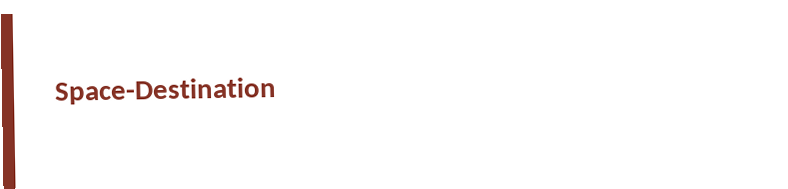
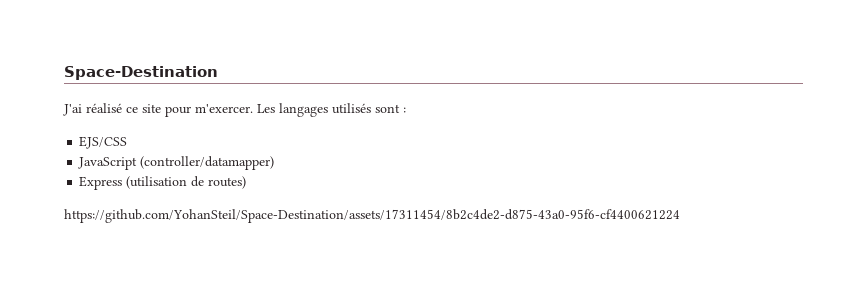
+ J'ai réalisé ce site pour m'exercer. Les langages utilisés sont :
+ EJS/CSS
+ JavaScript (controller/datamapper)
+ Express (utilisation de routes)
+ https://github.com/YohanSteil/Space-Destination/assets/17311454/8b2c4de2-d875-43a0-95f6-cf4400621224

